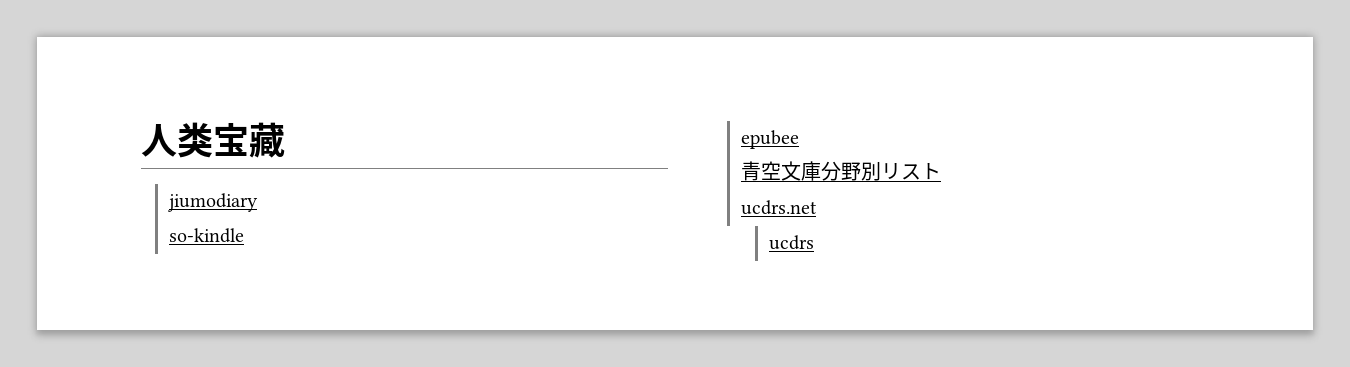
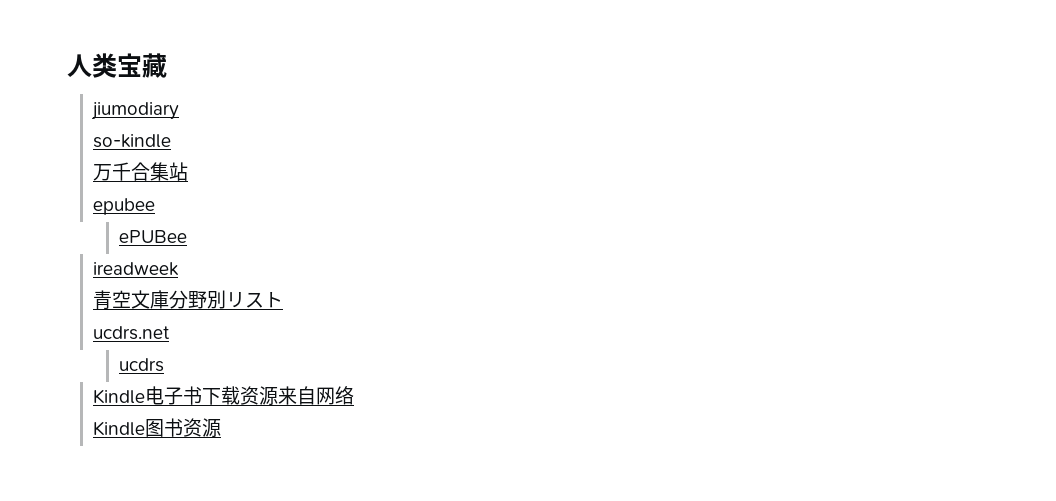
+ 万千合集站
+ ePUBee
+ ireadweek
+ Kindle电子书下载资源来自网络
+ Kindle图书资源

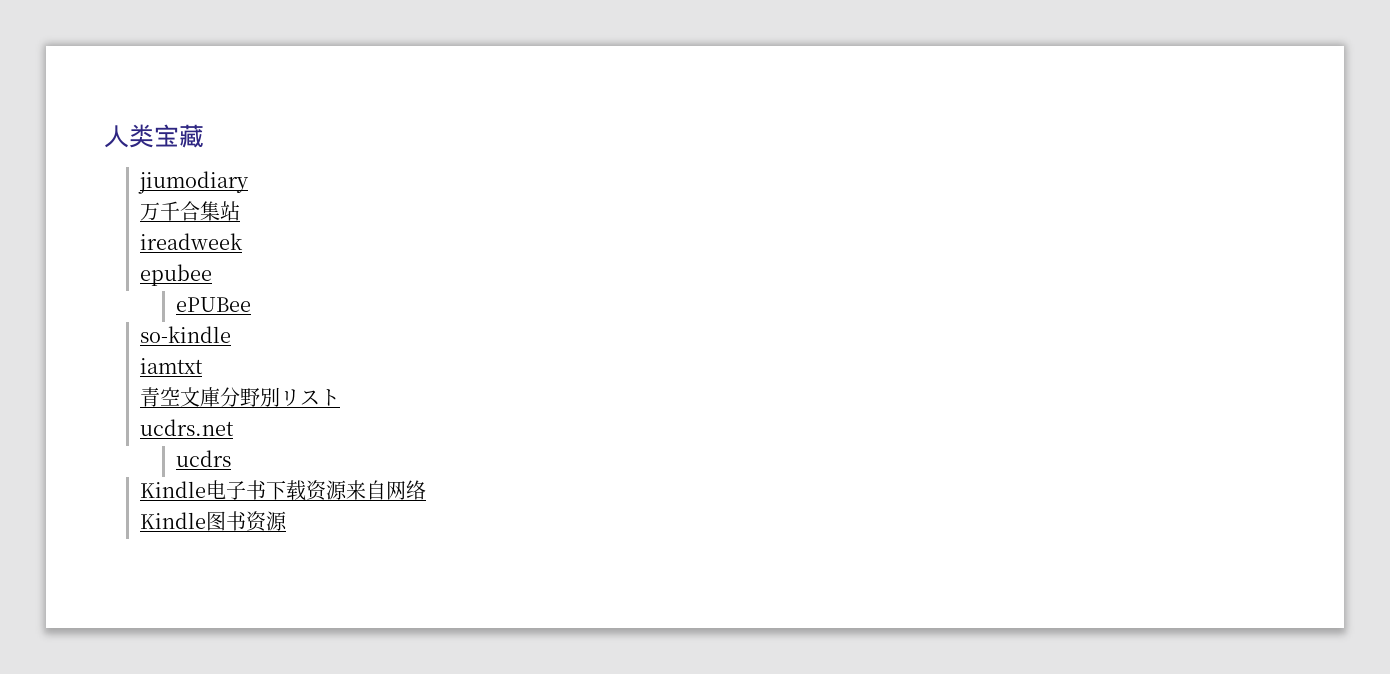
- so-kindle
+ ireadweek
- ireadweek
+ so-kindle
+ iamtxt

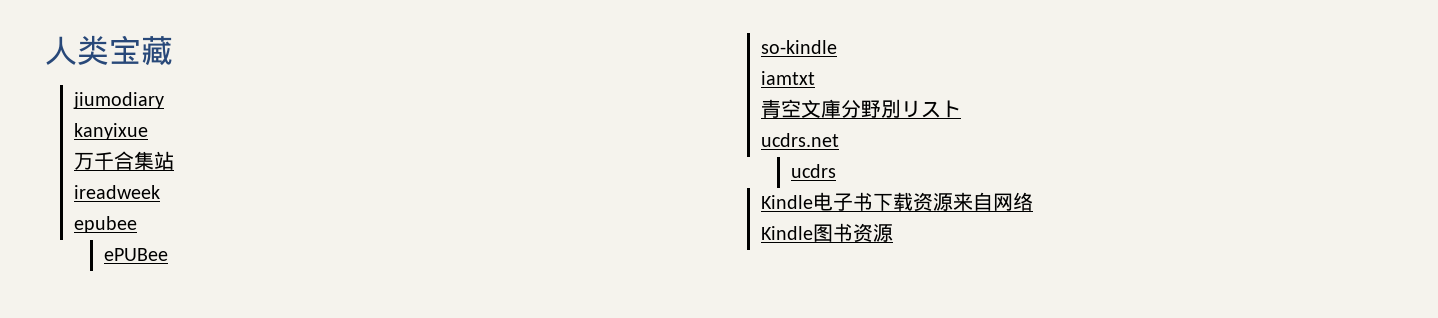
+ kanyixue

